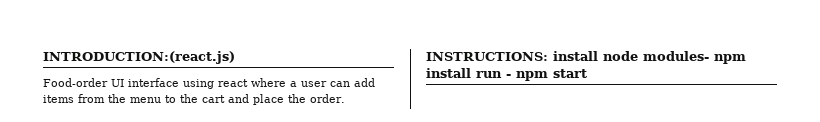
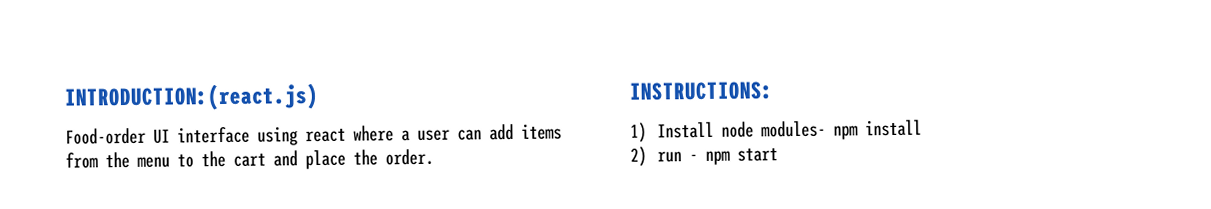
- INSTRUCTIONS: install node modules- npm install run - npm start
+ INSTRUCTIONS:
+ 1) Install node modules- npm install
+ 2) run - npm start

